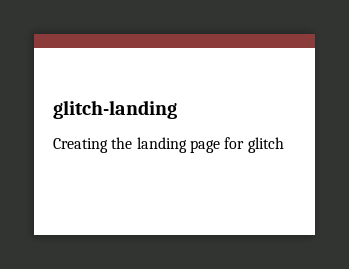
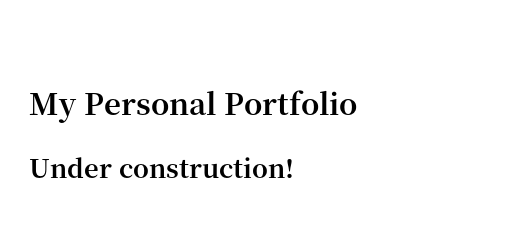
- glitch-landing
- Creating the landing page for glitch
+ My Personal Portfolio
+ Under construction!

